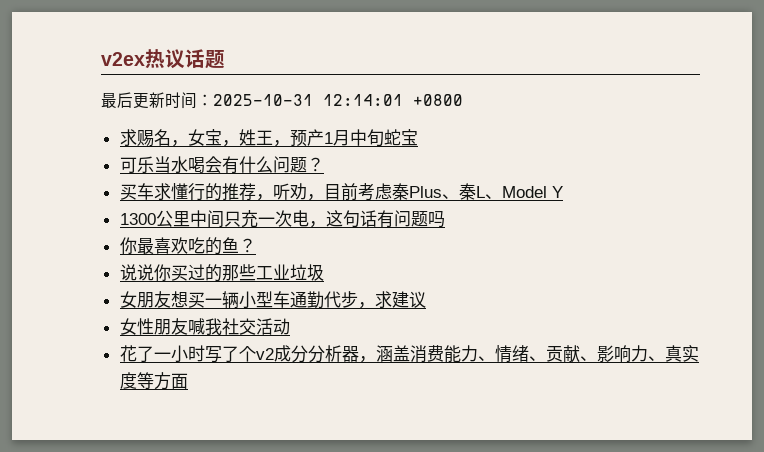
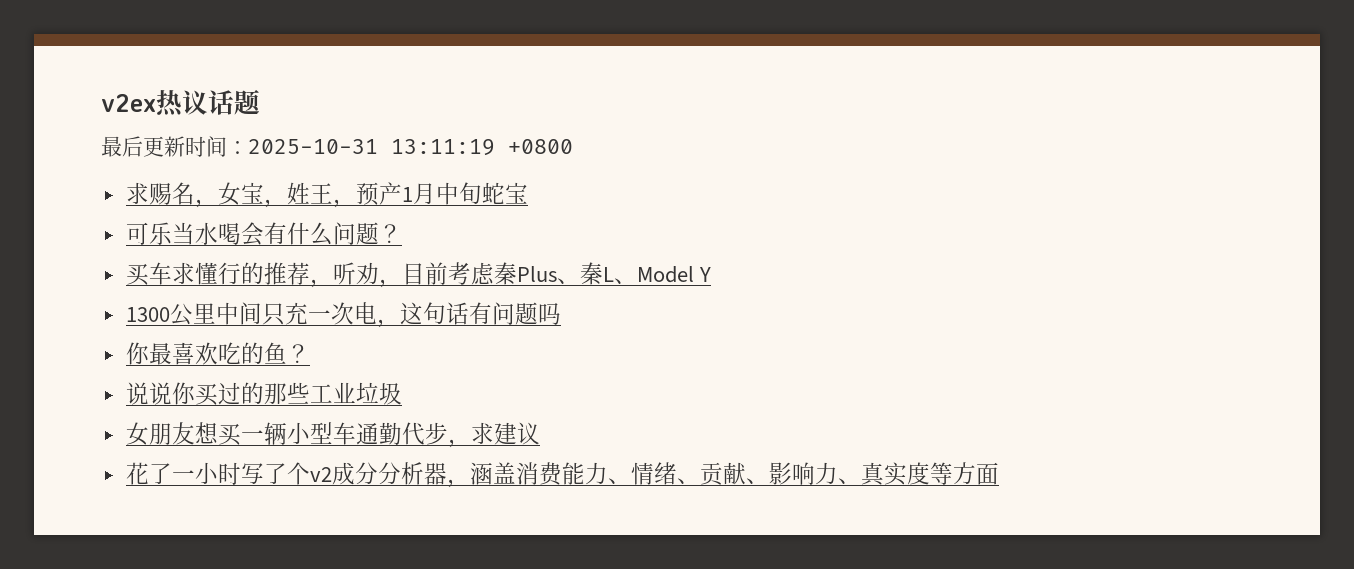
- 最后更新时间：2025-10-31 12:14:01 +0800
+ 最后更新时间：2025-10-31 13:11:19 +0800
- 女性朋友喊我社交活动

